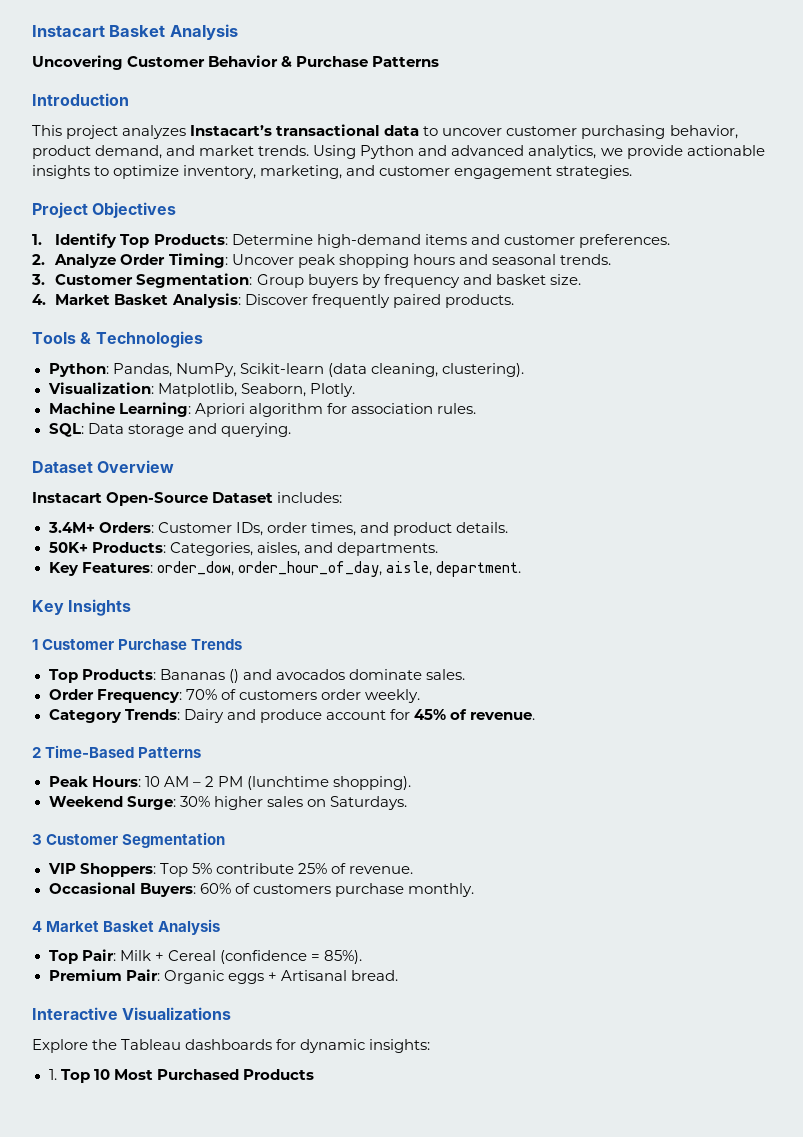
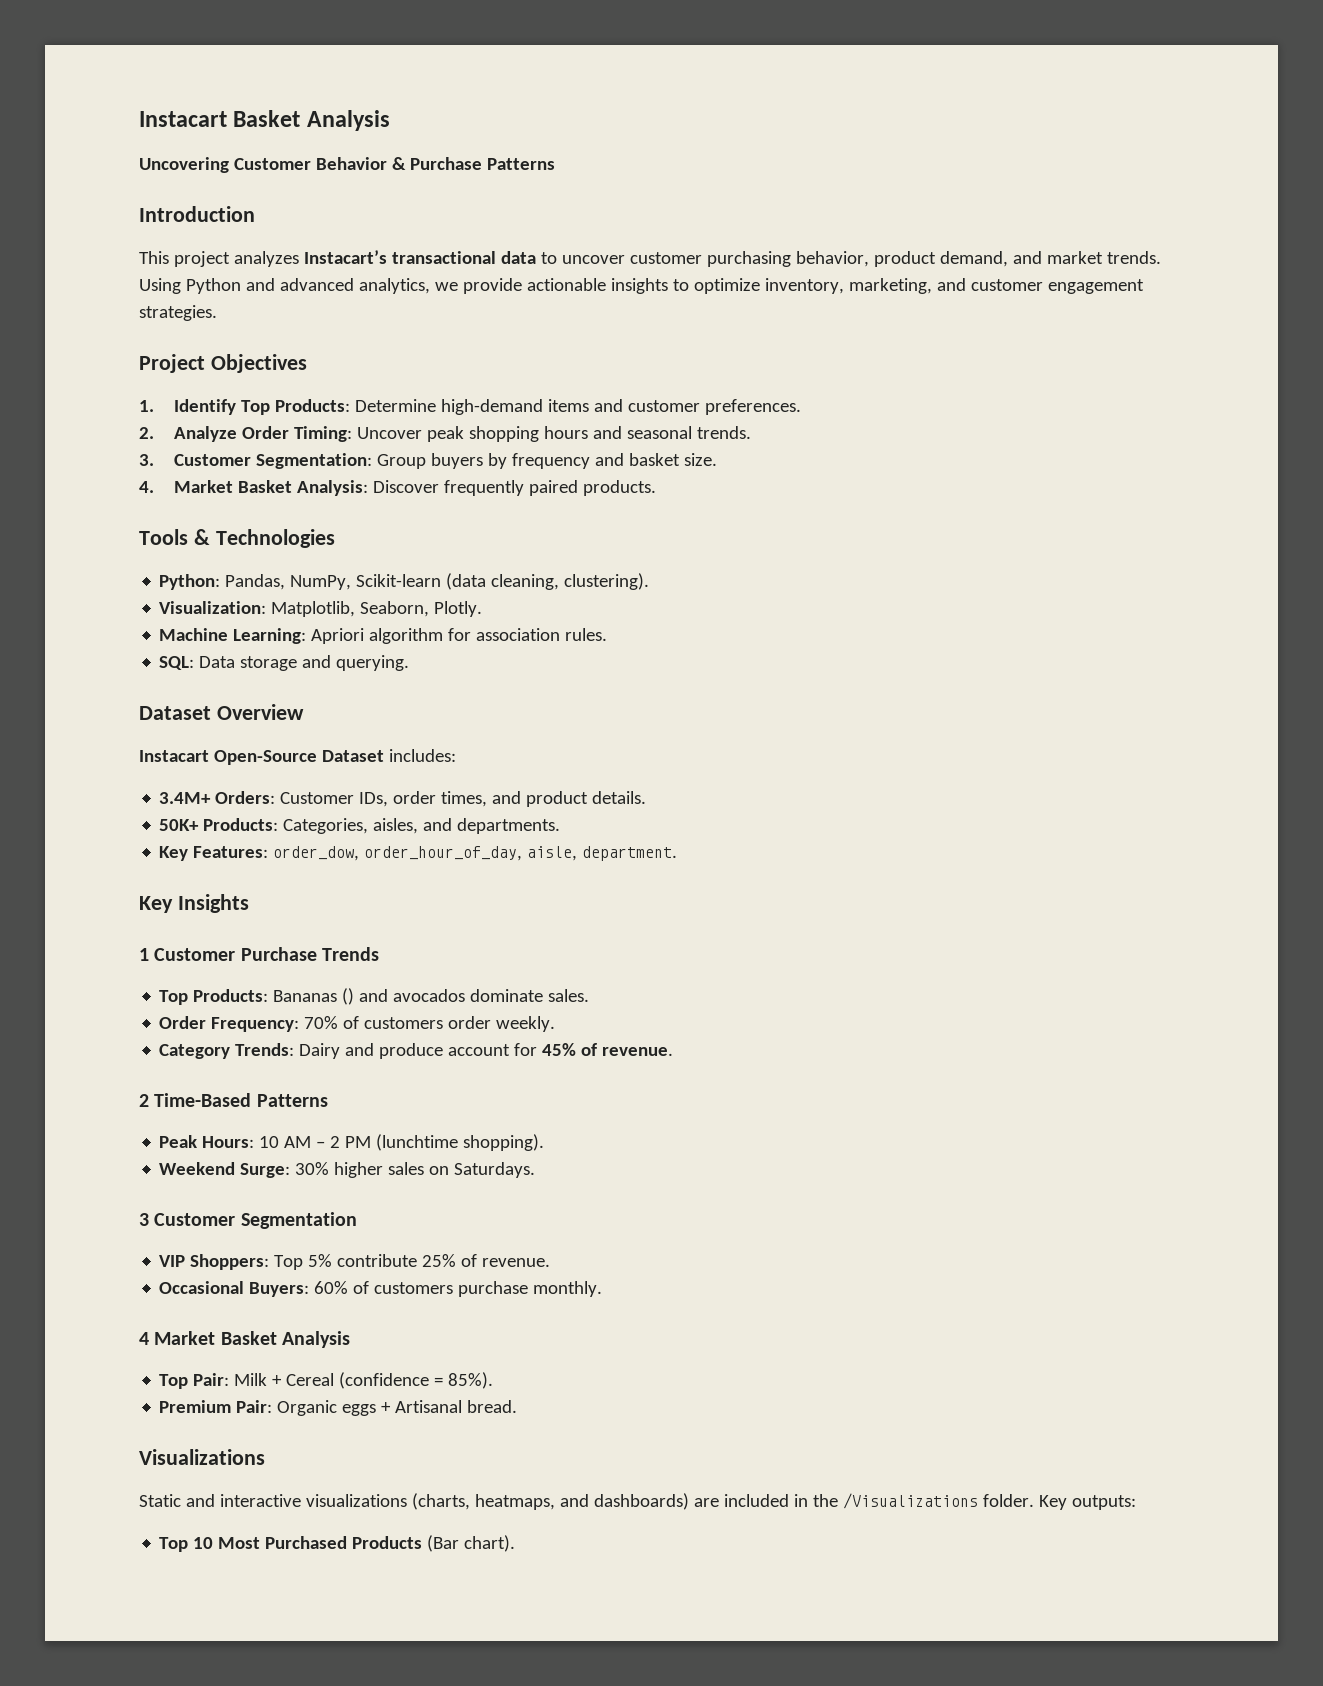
- Interactive Visualizations
+ Visualizations
- Explore the Tableau dashboards for dynamic insights:
- 1. Top 10 Most Purchased Products
+ Static and interactive visualizations (charts, heatmaps, and dashboards) are included in the /Visualizations folder. Key outputs:
+ Top 10 Most Purchased Products (Bar chart).

